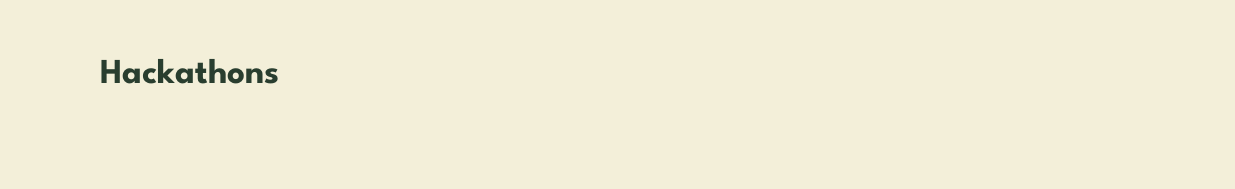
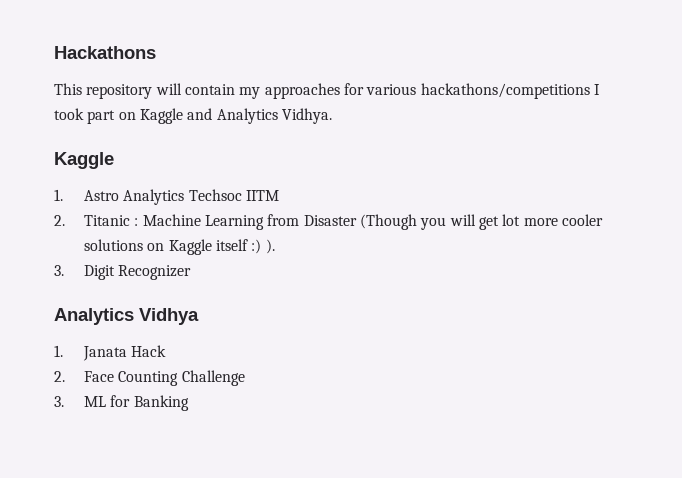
+ This repository will contain my approaches for various hackathons/competitions I took part on Kaggle and Analytics Vidhya.
+ Kaggle
+ 1. Astro Analytics Techsoc IITM
+ 2. Titanic : Machine Learning from Disaster (Though you will get lot more cooler solutions on Kaggle itself :) ).
+ 3. Digit Recognizer
+ Analytics Vidhya
+ 1. Janata Hack
+ 2. Face Counting Challenge
+ 3. ML for Banking

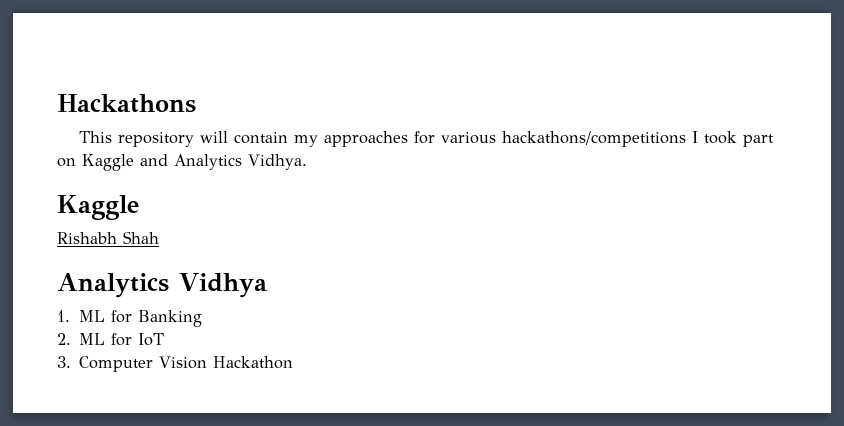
- 1. Astro Analytics Techsoc IITM
- 2. Titanic : Machine Learning from Disaster (Though you will get lot more cooler solutions on Kaggle itself :) ).
- 3. Digit Recognizer
+ Rishabh Shah
  Analytics Vidhya
- 1. Janata Hack
- 2. Face Counting Challenge
- 3. ML for Banking
+ 1. ML for Banking
+ 2. ML for IoT
+ 3. Computer Vision Hackathon

